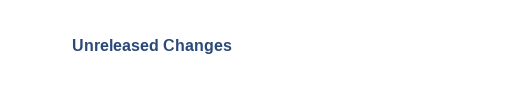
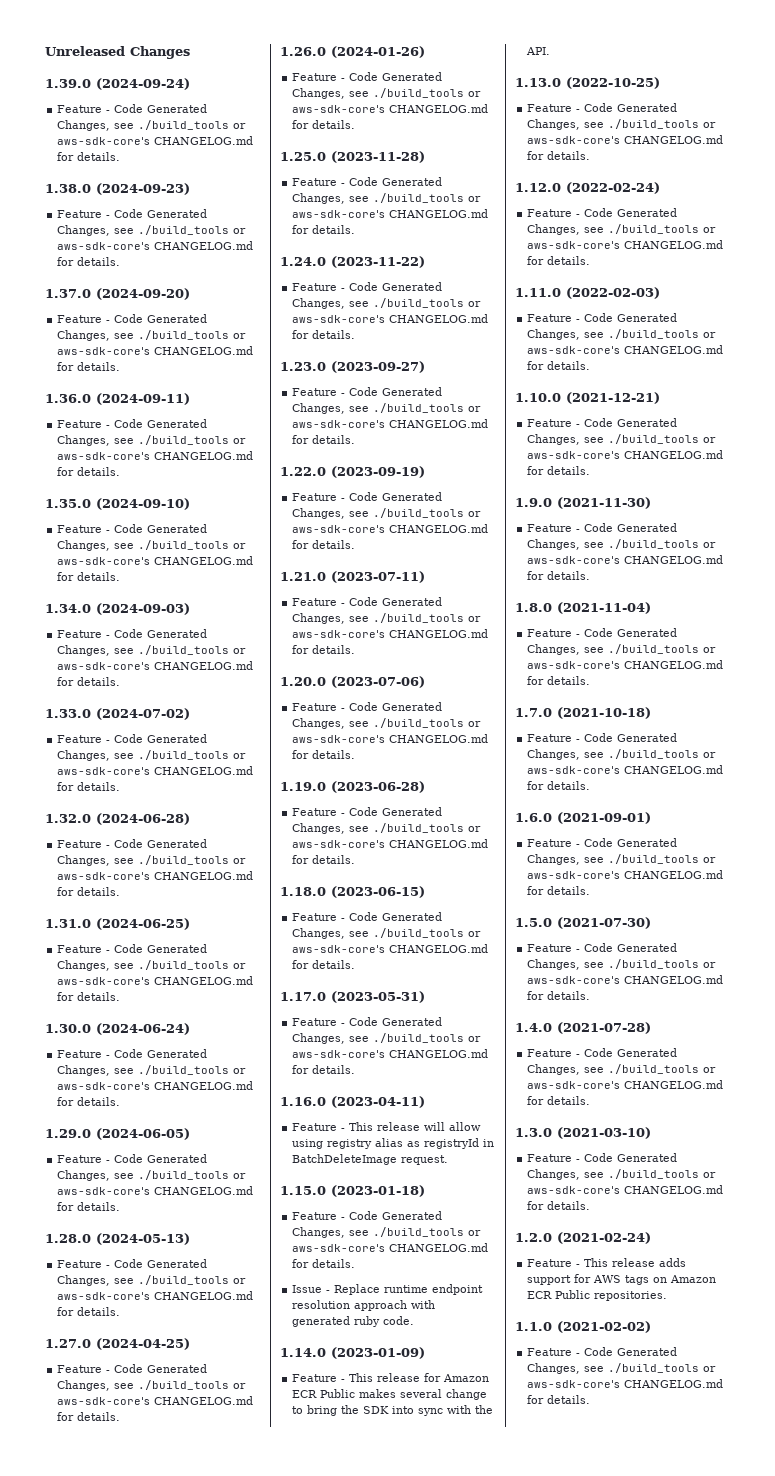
+ 1.39.0 (2024-09-24)
+ Feature - Code Generated Changes, see ./build_tools or aws-sdk-core's CHANGELOG.md for details.
+ 1.38.0 (2024-09-23)
+ Feature - Code Generated Changes, see ./build_tools or aws-sdk-core's CHANGELOG.md for details.
+ 1.37.0 (2024-09-20)
+ Feature - Code Generated Changes, see ./build_tools or aws-sdk-core's CHANGELOG.md for details.
+ 1.36.0 (2024-09-11)
+ Feature - Code Generated Changes, see ./build_tools or aws-sdk-core's CHANGELOG.md for details.
+ 1.35.0 (2024-09-10)
+ Feature - Code Generated Changes, see ./build_tools or aws-sdk-core's CHANGELOG.md for details.
+ 1.34.0 (2024-09-03)
+ Feature - Code Generated Changes, see ./build_tools or aws-sdk-core's CHANGELOG.md for details.
+ 1.33.0 (2024-07-02)
+ Feature - Code Generated Changes, see ./build_tools or aws-sdk-core's CHANGELOG.md for details.
+ 1.32.0 (2024-06-28)
+ Feature - Code Generated Changes, see ./build_tools or aws-sdk-core's CHANGELOG.md for details.
+ 1.31.0 (2024-06-25)
+ Feature - Code Generated Changes, see ./build_tools or aws-sdk-core's CHANGELOG.md for details.
+ 1.30.0 (2024-06-24)
+ Feature - Code Generated Changes, see ./build_tools or aws-sdk-core's CHANGELOG.md for details.
+ 1.29.0 (2024-06-05)
+ Feature - Code Generated Changes, see ./build_tools or aws-sdk-core's CHANGELOG.md for details.
+ 1.28.0 (2024-05-13)
+ Feature - Code Generated Changes, see ./build_tools or aws-sdk-core's CHANGELOG.md for details.
+ 1.27.0 (2024-04-25)
+ Feature - Code Generated Changes, see ./build_tools or aws-sdk-core's CHANGELOG.md for details.
+ 1.26.0 (2024-01-26)
+ Feature - Code Generated Changes, see ./build_tools or aws-sdk-core's CHANGELOG.md for details.
+ 1.25.0 (2023-11-28)
+ Feature - Code Generated Changes, see ./build_tools or aws-sdk-core's CHANGELOG.md for details.
+ 1.24.0 (2023-11-22)
+ Feature - Code Generated Changes, see ./build_tools or aws-sdk-core's CHANGELOG.md for details.
+ 1.23.0 (2023-09-27)
+ Feature - Code Generated Changes, see ./build_tools or aws-sdk-core's CHANGELOG.md for details.
+ 1.22.0 (2023-09-19)
+ Feature - Code Generated Changes, see ./build_tools or aws-sdk-core's CHANGELOG.md for details.
+ 1.21.0 (2023-07-11)
+ Feature - Code Generated Changes, see ./build_tools or aws-sdk-core's CHANGELOG.md for details.
+ 1.20.0 (2023-07-06)
+ Feature - Code Generated Changes, see ./build_tools or aws-sdk-core's CHANGELOG.md for details.
+ 1.19.0 (2023-06-28)
+ Feature - Code Generated Changes, see ./build_tools or aws-sdk-core's CHANGELOG.md for details.
+ 1.18.0 (2023-06-15)
+ Feature - Code Generated Changes, see ./build_tools or aws-sdk-core's CHANGELOG.md for details.
+ 1.17.0 (2023-05-31)
+ Feature - Code Generated Changes, see ./build_tools or aws-sdk-core's CHANGELOG.md for details.
+ 1.16.0 (2023-04-11)
+ Feature - This release will allow using registry alias as registryId in BatchDeleteImage request.
+ 1.15.0 (2023-01-18)
+ Feature - Code Generated Changes, see ./build_tools or aws-sdk-core's CHANGELOG.md for details.
+ Issue - Replace runtime endpoint resolution approach with generated ruby code.
+ 1.14.0 (2023-01-09)
+ Feature - This release for Amazon ECR Public makes several change to bring the SDK into sync with the API.
+ 1.13.0 (2022-10-25)
+ Feature - Code Generated Changes, see ./build_tools or aws-sdk-core's CHANGELOG.md for details.
+ 1.12.0 (2022-02-24)
+ Feature - Code Generated Changes, see ./build_tools or aws-sdk-core's CHANGELOG.md for details.
+ 1.11.0 (2022-02-03)
+ Feature - Code Generated Changes, see ./build_tools or aws-sdk-core's CHANGELOG.md for details.
+ 1.10.0 (2021-12-21)
+ Feature - Code Generated Changes, see ./build_tools or aws-sdk-core's CHANGELOG.md for details.
+ 1.9.0 (2021-11-30)
+ Feature - Code Generated Changes, see ./build_tools or aws-sdk-core's CHANGELOG.md for details.
+ 1.8.0 (2021-11-04)
+ Feature - Code Generated Changes, see ./build_tools or aws-sdk-core's CHANGELOG.md for details.
+ 1.7.0 (2021-10-18)
+ Feature - Code Generated Changes, see ./build_tools or aws-sdk-core's CHANGELOG.md for details.
+ 1.6.0 (2021-09-01)
+ Feature - Code Generated Changes, see ./build_tools or aws-sdk-core's CHANGELOG.md for details.
+ 1.5.0 (2021-07-30)
+ Feature - Code Generated Changes, see ./build_tools or aws-sdk-core's CHANGELOG.md for details.
+ 1.4.0 (2021-07-28)
+ Feature - Code Generated Changes, see ./build_tools or aws-sdk-core's CHANGELOG.md for details.
+ 1.3.0 (2021-03-10)
+ Feature - Code Generated Changes, see ./build_tools or aws-sdk-core's CHANGELOG.md for details.
+ 1.2.0 (2021-02-24)
+ Feature - This release adds support for AWS tags on Amazon ECR Public repositories.
+ 1.1.0 (2021-02-02)
+ Feature - Code Generated Changes, see ./build_tools or aws-sdk-core's CHANGELOG.md for details.

